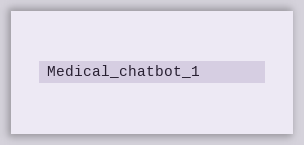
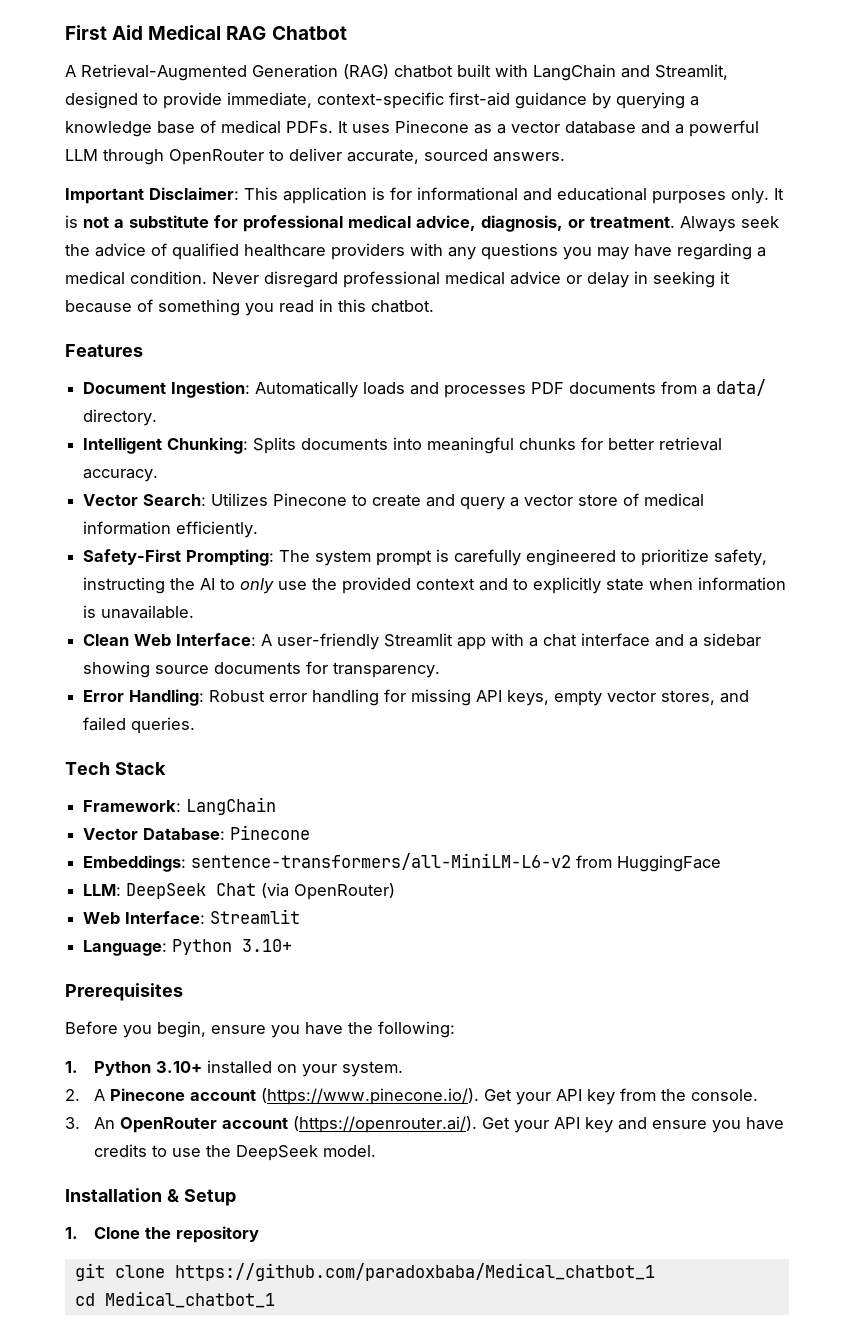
- Medical_chatbot_1
+ First Aid Medical RAG Chatbot
+ A Retrieval-Augmented Generation (RAG) chatbot built with LangChain and Streamlit, designed to provide immediate, context-specific first-aid guidance by querying a knowledge base of medical PDFs. It uses Pinecone as a vector database and a powerful LLM through OpenRouter to deliver accurate, sourced answers.
+ Important Disclaimer: This application is for informational and educational purposes only. It is not a substitute for professional medical advice, diagnosis, or treatment. Always seek the advice of qualified healthcare providers with any questions you may have regarding a medical condition. Never disregard professional medical advice or delay in seeking it because of something you read in this chatbot.
+ Features
+ Document Ingestion: Automatically loads and processes PDF documents from a data/ directory.
+ Intelligent Chunking: Splits documents into meaningful chunks for better retrieval accuracy.
+ Vector Search: Utilizes Pinecone to create and query a vector store of medical information efficiently.
+ Safety-First Prompting: The system prompt is carefully engineered to prioritize safety, instructing the AI to only use the provided context and to explicitly state when information is unavailable.
+ Clean Web Interface: A user-friendly Streamlit app with a chat interface and a sidebar showing source documents for transparency.
+ Error Handling: Robust error handling for missing API keys, empty vector stores, and failed queries.
+ Tech Stack
+ Framework: LangChain
+ Vector Database: Pinecone
+ Embeddings: sentence-transformers/all-MiniLM-L6-v2 from HuggingFace
+ LLM: DeepSeek Chat (via OpenRouter)
+ Web Interface: Streamlit
+ Language: Python 3.10+
+ Prerequisites
+ Before you begin, ensure you have the following:
+ 1. Python 3.10+ installed on your system.
+ 2. A Pinecone account (https://www.pinecone.io/). Get your API key from the console.
+ 3. An OpenRouter account (https://openrouter.ai/). Get your API key and ensure you have credits to use the DeepSeek model.
+ Installation & Setup
+ 1. Clone the repository
+ git clone https://github.com/paradoxbaba/Medical_chatbot_1
+ cd Medical_chatbot_1

